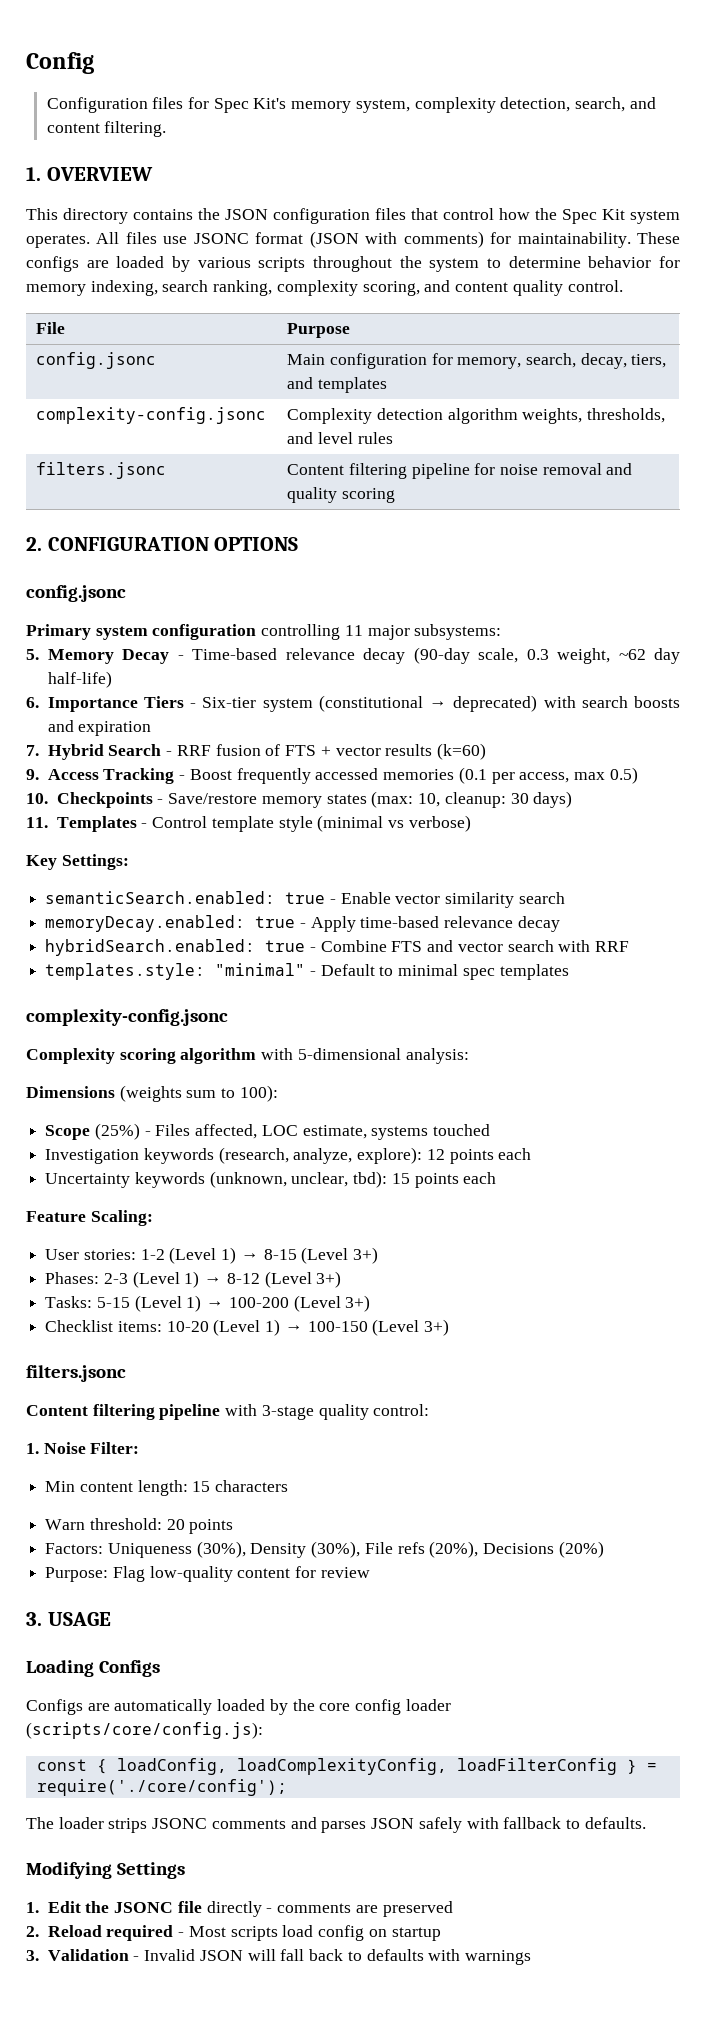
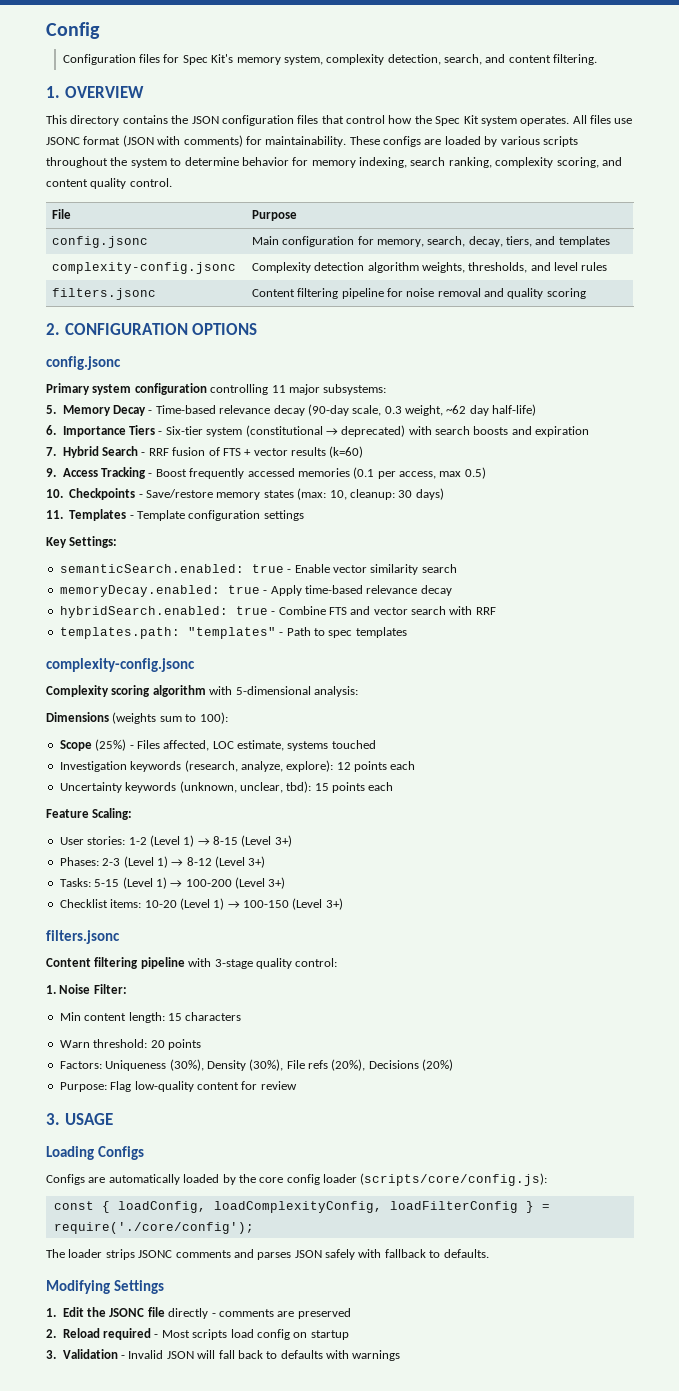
- 11. Templates - Control template style (minimal vs verbose)
+ 11. Templates - Template configuration settings
- templates.style: "minimal" - Default to minimal spec templates
+ templates.path: "templates" - Path to spec templates

